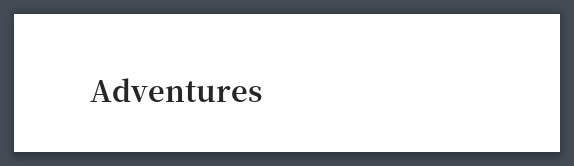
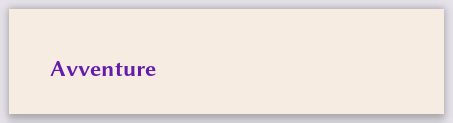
- Adventures
+ Avventure

